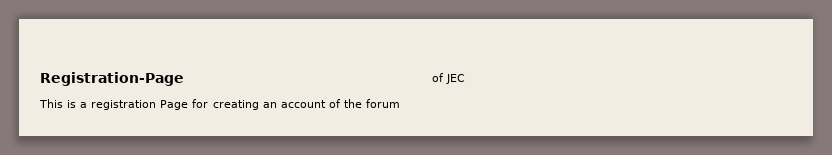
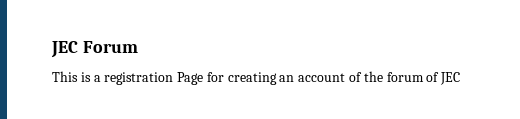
- Registration-Page
+ JEC Forum

